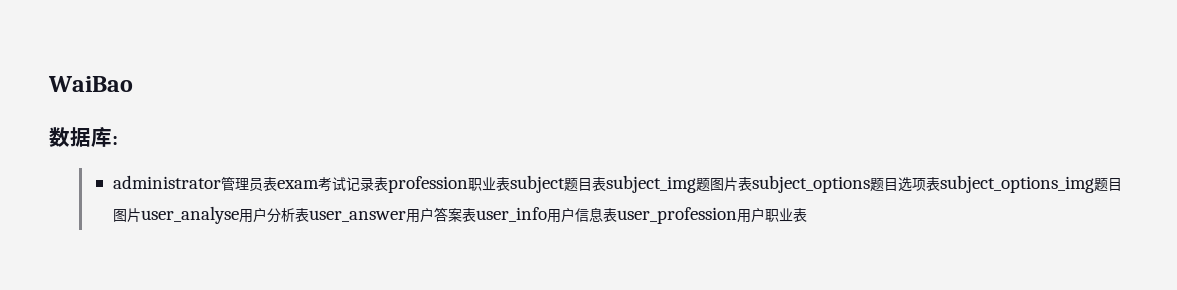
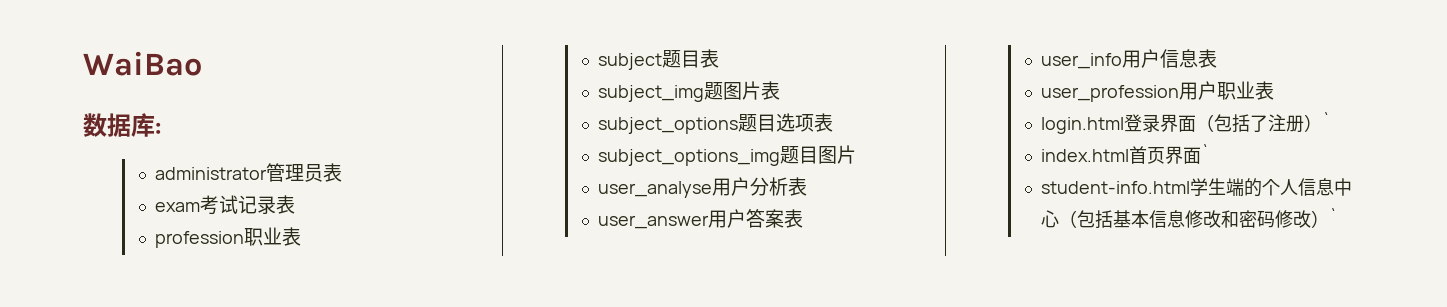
- administrator管理员表exam考试记录表profession职业表subject题目表subject_img题图片表subject_options题目选项表subject_options_img题目图片user_analyse用户分析表user_answer用户答案表user_info用户信息表user_profession用户职业表
+ administrator管理员表
+ exam考试记录表
+ profession职业表
+ subject题目表
+ subject_img题图片表
+ subject_options题目选项表
+ subject_options_img题目图片
+ user_analyse用户分析表
+ user_answer用户答案表
+ user_info用户信息表
+ user_profession用户职业表
+ login.html登录界面（包括了注册）`
+ index.html首页界面`
+ student-info.html学生端的个人信息中心（包括基本信息修改和密码修改）`

